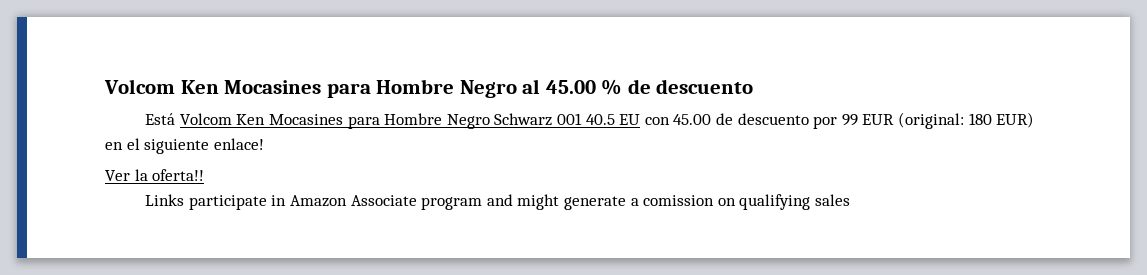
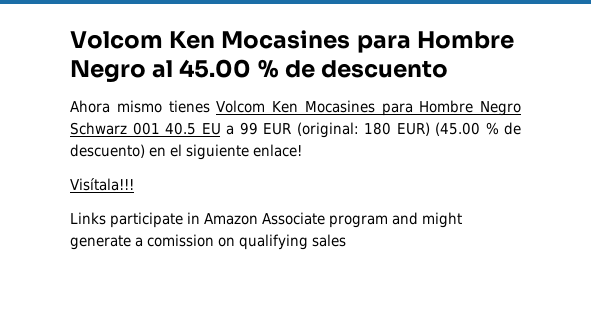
- Está Volcom Ken Mocasines para Hombre Negro Schwarz 001 40.5 EU con 45.00 de descuento por 99 EUR (original: 180 EUR) en el siguiente enlace!
+ Ahora mismo tienes Volcom Ken Mocasines para Hombre Negro Schwarz 001 40.5 EU a 99 EUR (original: 180 EUR) (45.00 % de descuento) en el siguiente enlace!
- Ver la oferta!!
+ Visítala!!!

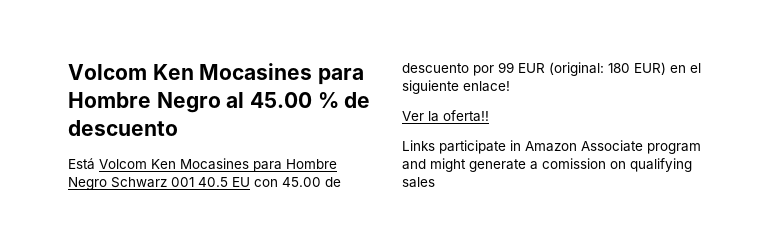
- Ahora mismo tienes Volcom Ken Mocasines para Hombre Negro Schwarz 001 40.5 EU a 99 EUR (original: 180 EUR) (45.00 % de descuento) en el siguiente enlace!
+ Está Volcom Ken Mocasines para Hombre Negro Schwarz 001 40.5 EU con 45.00 de descuento por 99 EUR (original: 180 EUR) en el siguiente enlace!
- Visítala!!!
+ Ver la oferta!!

